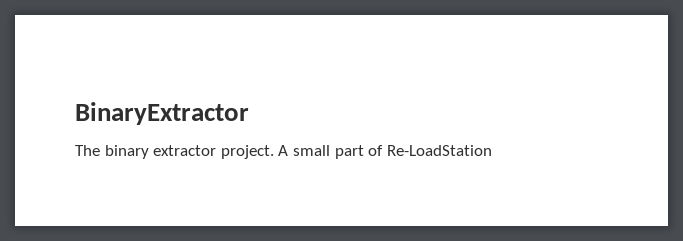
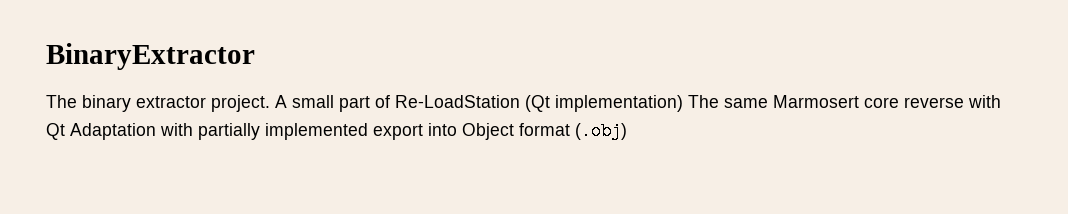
- A small part of Re-LoadStation
+ A small part of Re-LoadStation (Qt implementation) The same Marmosert core reverse with Qt Adaptation with partially implemented export into Object format (.obj)

